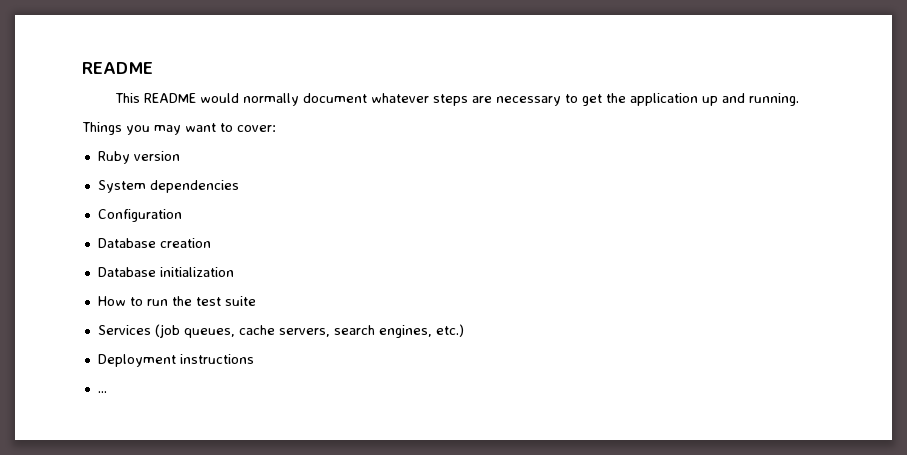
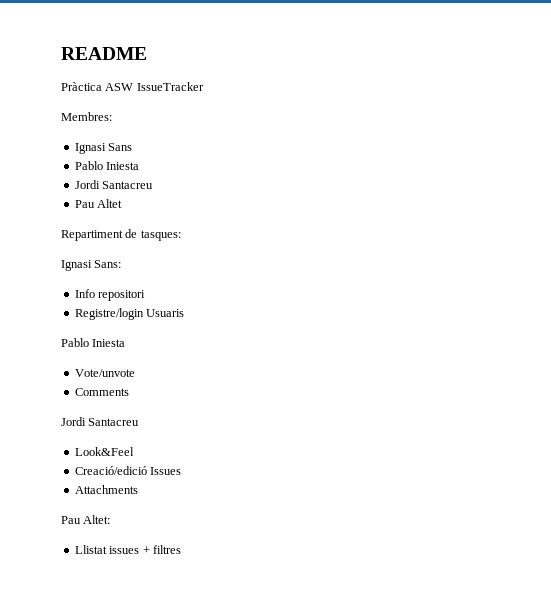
- This README would normally document whatever steps are necessary to get the application up and running.
- Things you may want to cover:
- Ruby version
- System dependencies
- Configuration
- Database creation
- Database initialization
- How to run the test suite
- Services (job queues, cache servers, search engines, etc.)
- Deployment instructions
- ...
+ Pràctica ASW IssueTracker
+ Membres:
+ Ignasi Sans
+ Pablo Iniesta
+ Jordi Santacreu
+ Pau Altet
+ Repartiment de tasques:
+ Ignasi Sans:
+ Info repositori
+ Registre/login Usuaris
+ Pablo Iniesta
+ Vote/unvote
+ Comments
+ Jordi Santacreu
+ Look&Feel
+ Creació/edició Issues
+ Attachments
+ Pau Altet:
+ Llistat issues + filtres

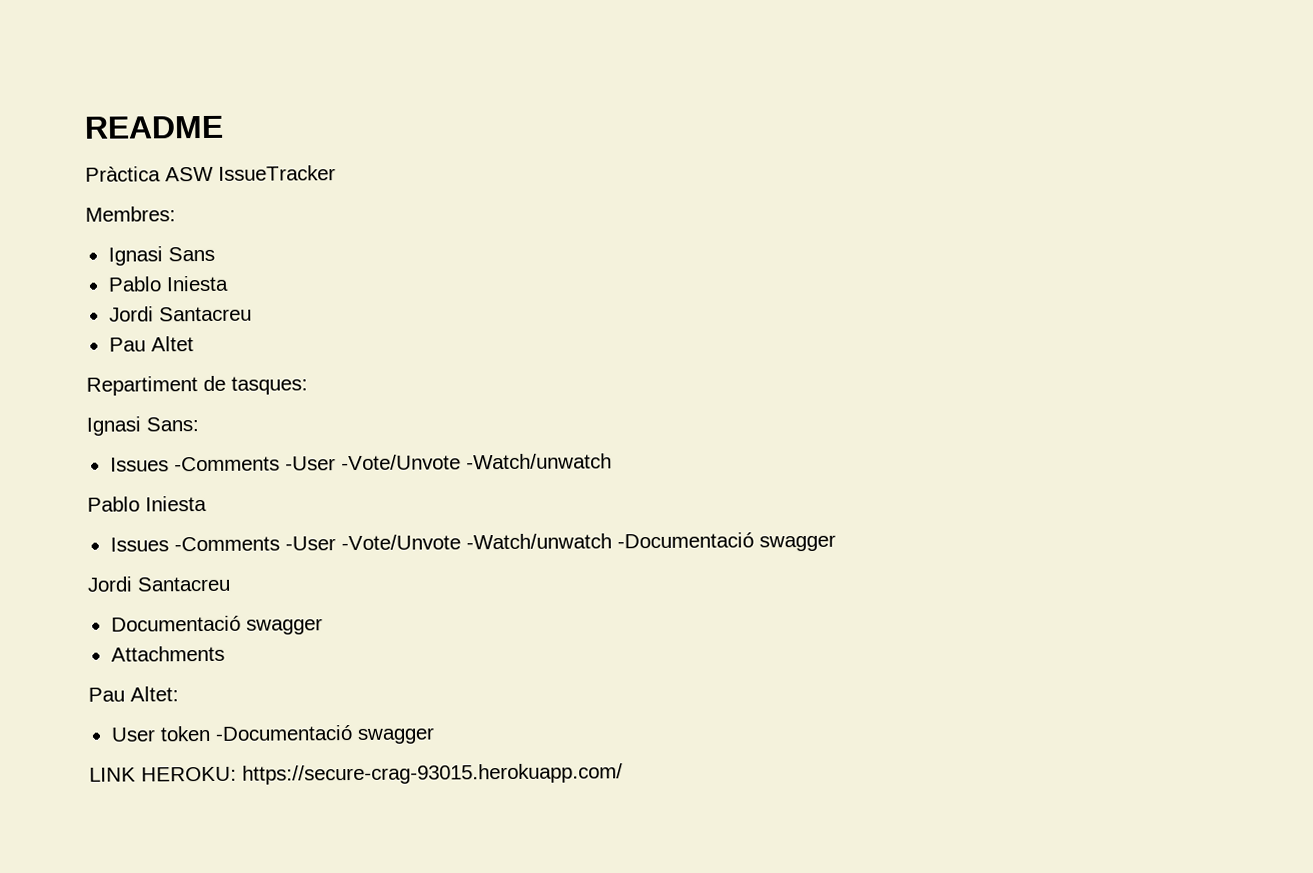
  Ignasi Sans:
- Info repositori
- Registre/login Usuaris
+ Issues -Comments -User -Vote/Unvote -Watch/unwatch
  Pablo Iniesta
- Vote/unvote
- Comments
+ Issues -Comments -User -Vote/Unvote -Watch/unwatch -Documentació swagger
  Jordi Santacreu
- Look&Feel
- Creació/edició Issues
+ Documentació swagger
- Llistat issues + filtres
+ User token -Documentació swagger
+ LINK HEROKU: https://secure-crag-93015.herokuapp.com/

